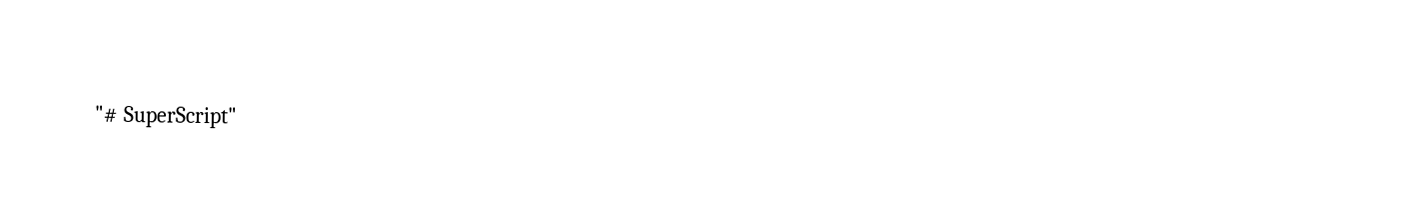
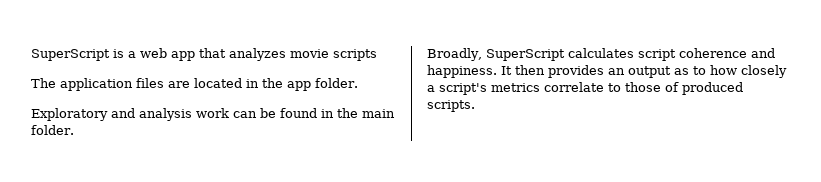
- "# SuperScript"
+ SuperScript is a web app that analyzes movie scripts
+ The application files are located in the app folder.
+ Exploratory and analysis work can be found in the main folder.
+ Broadly, SuperScript calculates script coherence and happiness. It then provides an output as to how closely a script's metrics correlate to those of produced scripts.

